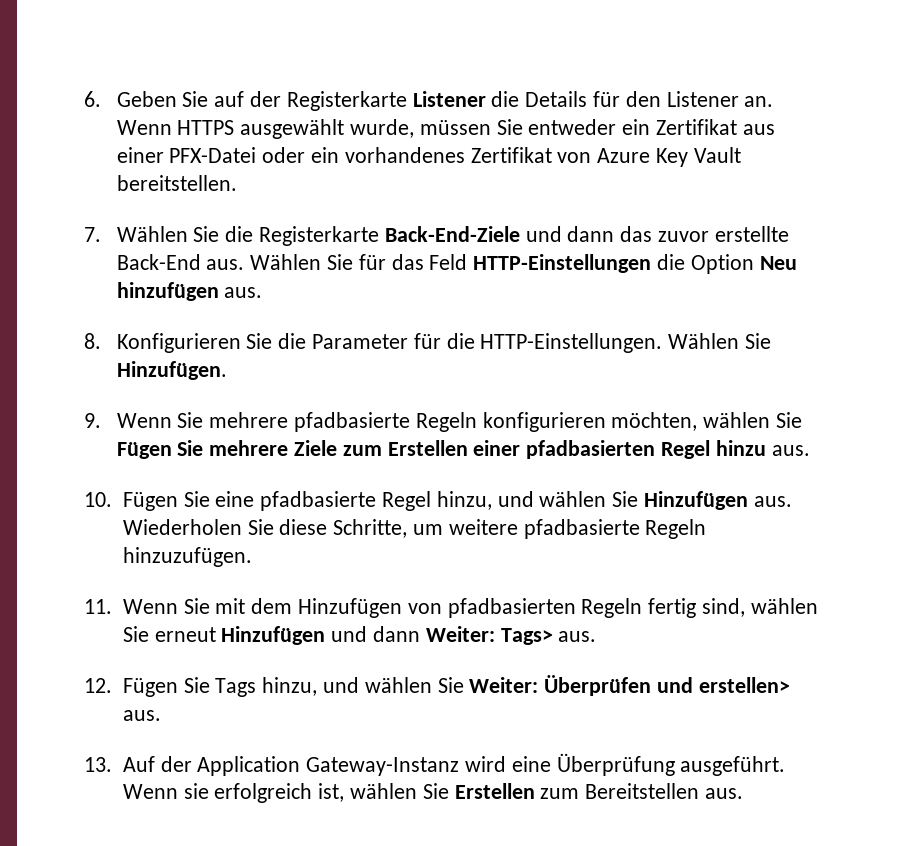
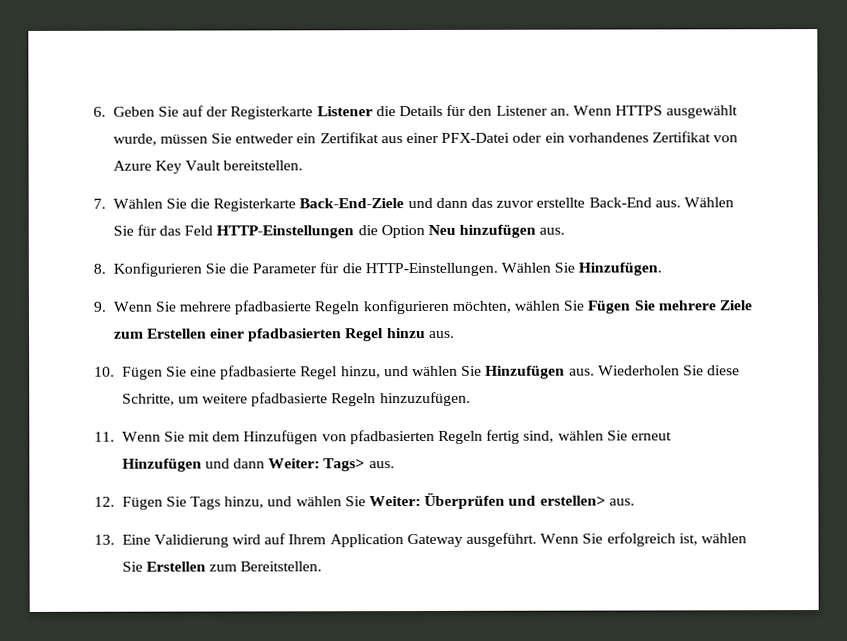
- 13. Auf der Application Gateway-Instanz wird eine Überprüfung ausgeführt.
+ 13. Eine Validierung wird auf Ihrem Application Gateway ausgeführt.
- Wenn sie erfolgreich ist, wählen Sie Erstellen zum Bereitstellen aus.
+ Wenn Sie erfolgreich ist, wählen Sie Erstellen zum Bereitstellen.

